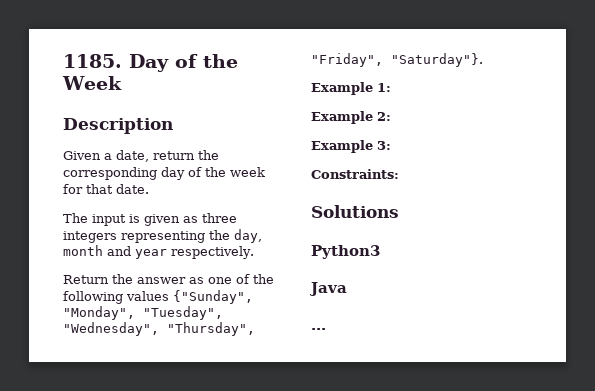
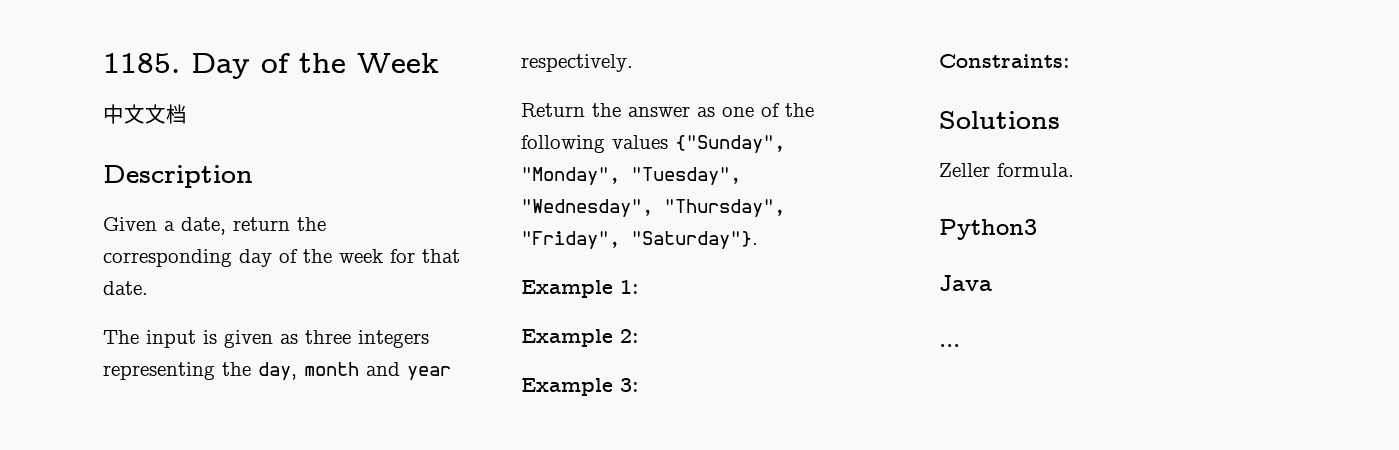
+ 中文文档
+ Zeller formula.

